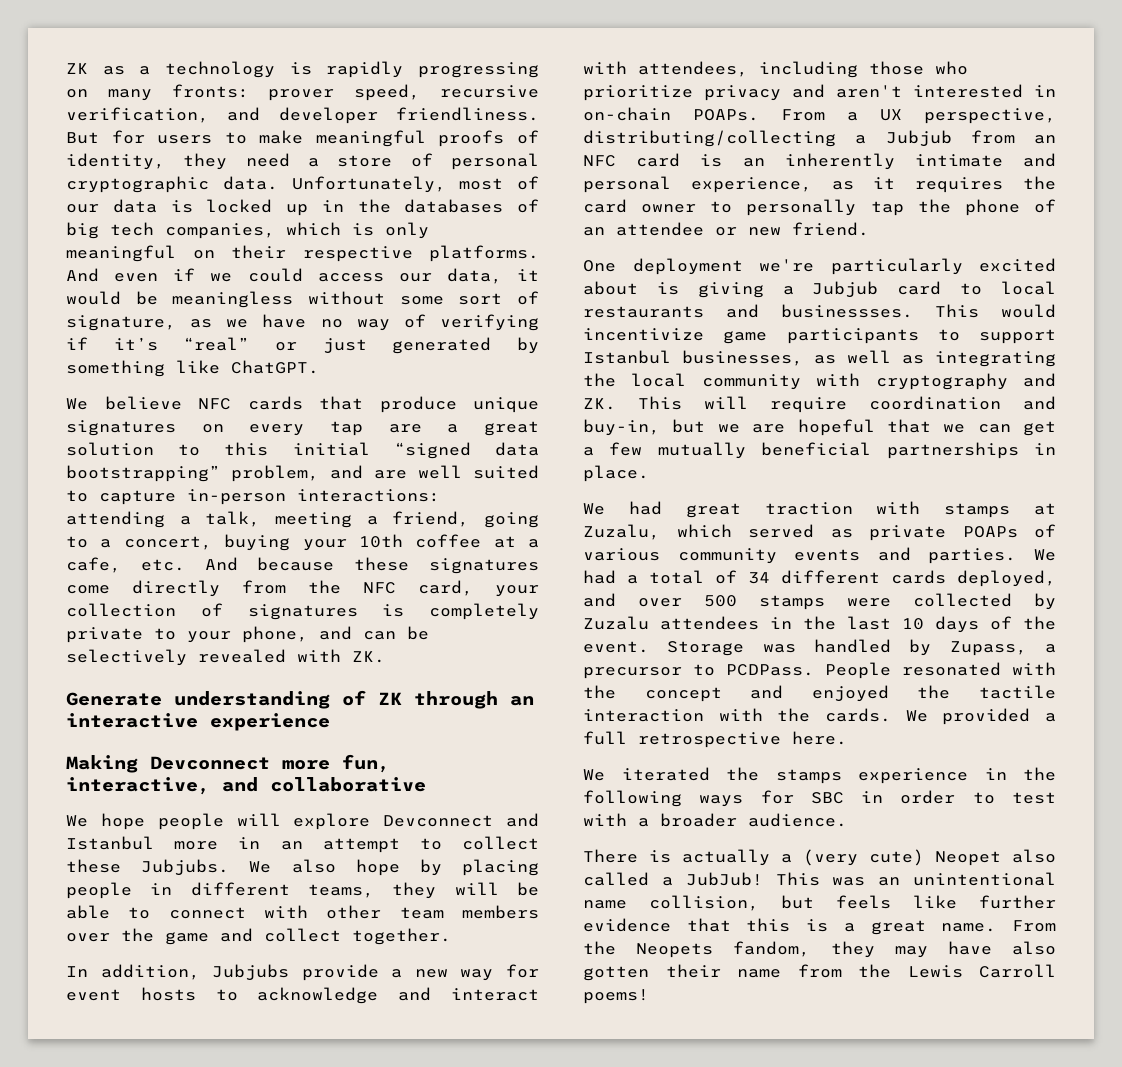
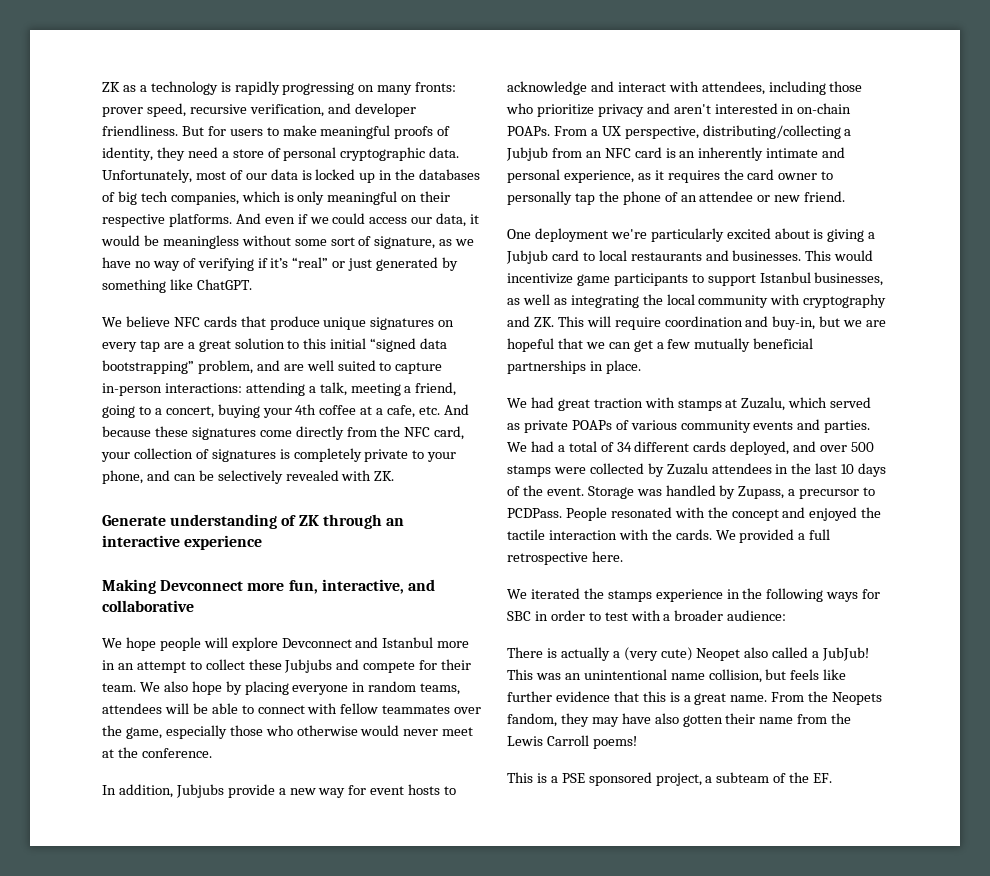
- attending a talk, meeting a friend, going to a concert, buying your 10th coffee at a cafe, etc. And because these signatures come directly from the NFC card, your collection of signatures is completely private to your phone, and can be selectively revealed with ZK.
+ attending a talk, meeting a friend, going to a concert, buying your 4th coffee at a cafe, etc. And because these signatures come directly from the NFC card, your collection of signatures is completely private to your phone, and can be selectively revealed with ZK.
- We hope people will explore Devconnect and Istanbul more in an attempt to collect these Jubjubs.
+ We hope people will explore Devconnect and Istanbul more in an attempt to collect these Jubjubs and compete for their team.
- We also hope by placing people in different teams, they will be able to connect with other team members over the game and collect together.
+ We also hope by placing everyone in random teams, attendees will be able to connect with fellow teammates over the game, especially those who otherwise would never meet at the conference.
- One deployment we're particularly excited about is giving a Jubjub card to local restaurants and businessses.
+ One deployment we're particularly excited about is giving a Jubjub card to local restaurants and businesses.
- We iterated the stamps experience in the following ways for SBC in order to test with a broader audience.
+ We iterated the stamps experience in the following ways for SBC in order to test with a broader audience:
+ This is a PSE sponsored project, a subteam of the EF.

